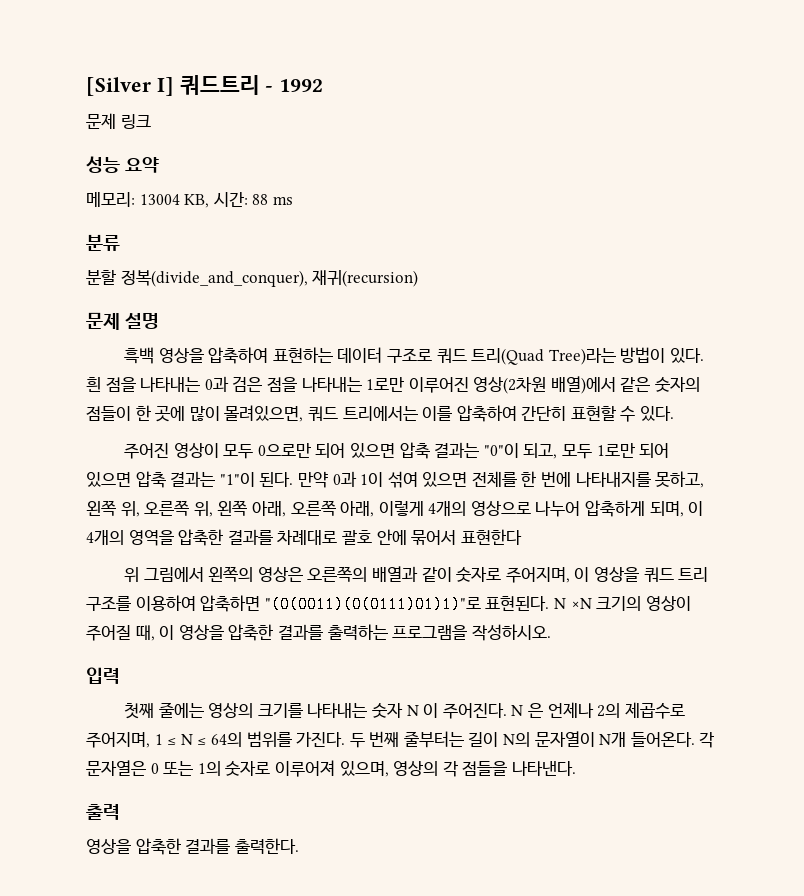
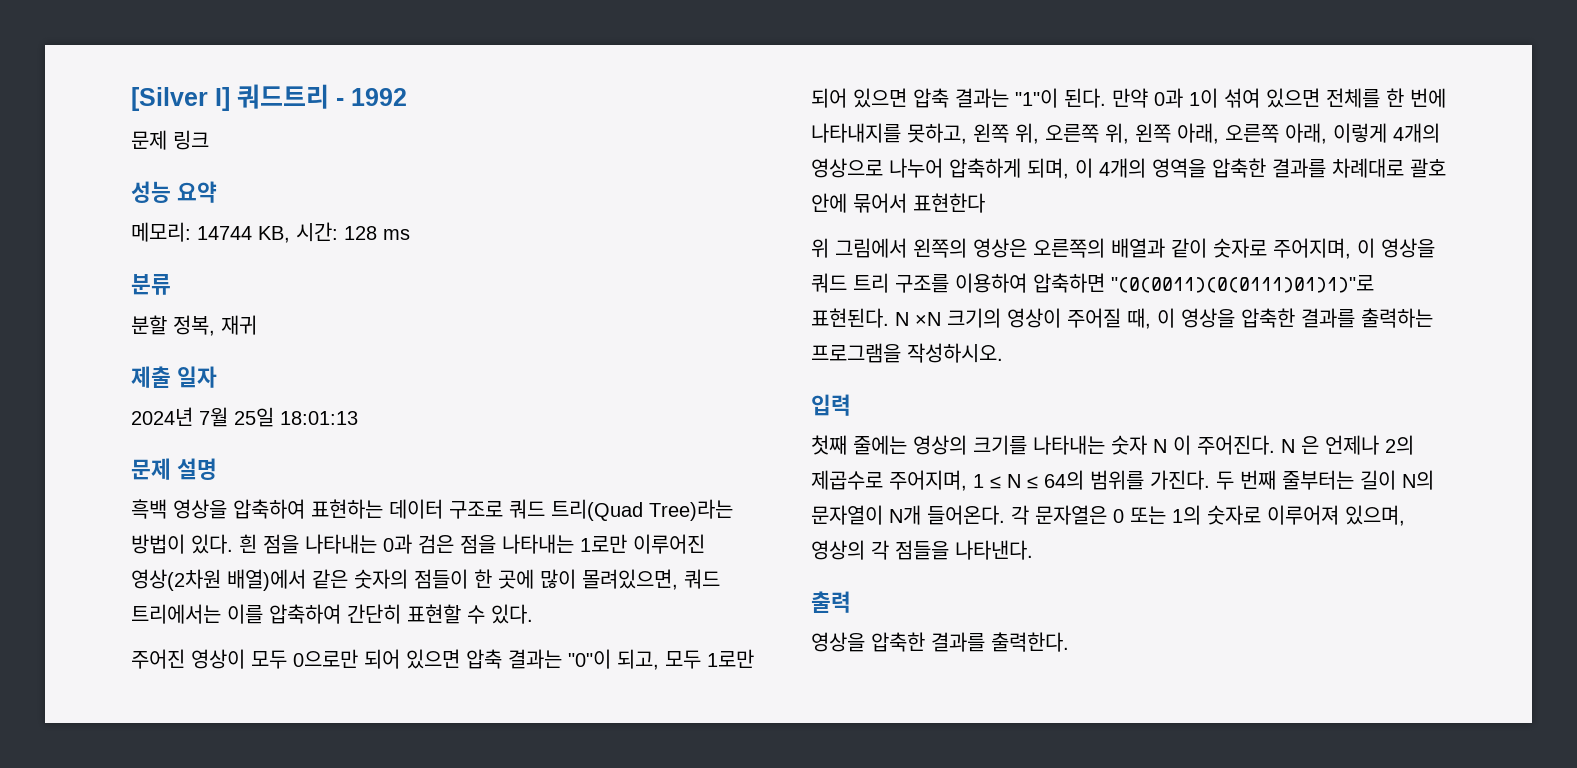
- 메모리: 13004 KB, 시간: 88 ms
+ 메모리: 14744 KB, 시간: 128 ms
- 분할 정복(divide_and_conquer), 재귀(recursion)
+ 분할 정복, 재귀
+ 제출 일자
+ 2024년 7월 25일 18:01:13

